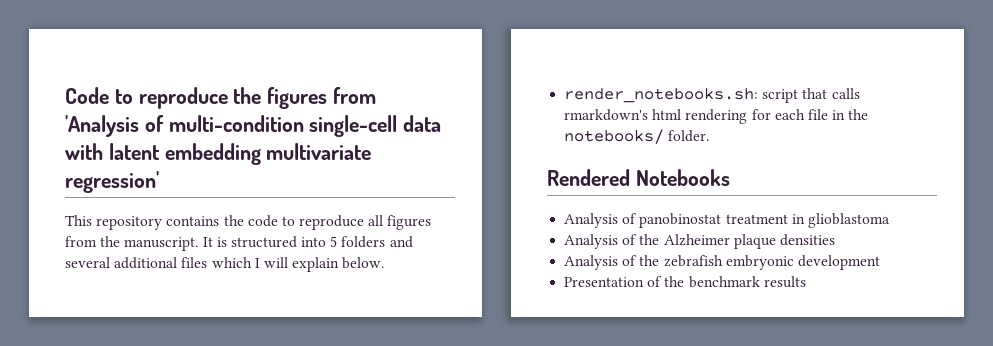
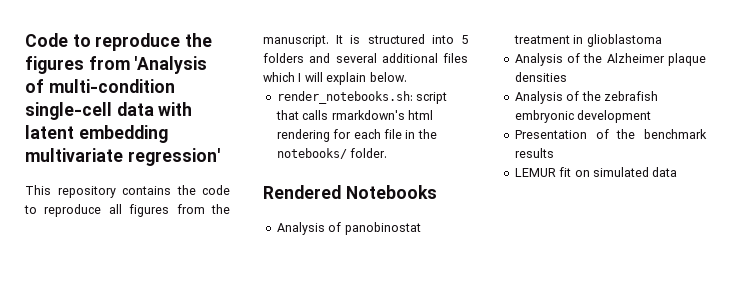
+ LEMUR fit on simulated data

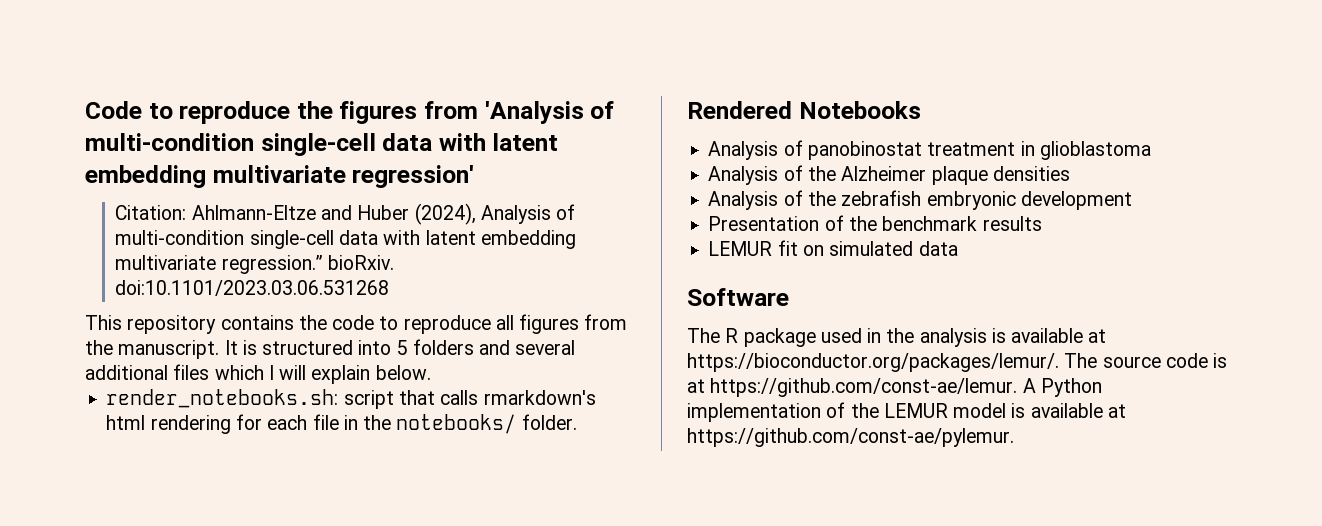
+ Citation: Ahlmann-Eltze and Huber (2024), Analysis of multi-condition single-cell data with latent embedding multivariate regression.” bioRxiv. doi:10.1101/2023.03.06.531268
+ Software
+ The R package used in the analysis is available at https://bioconductor.org/packages/lemur/. The source code is at https://github.com/const-ae/lemur. A Python implementation of the LEMUR model is available at https://github.com/const-ae/pylemur.

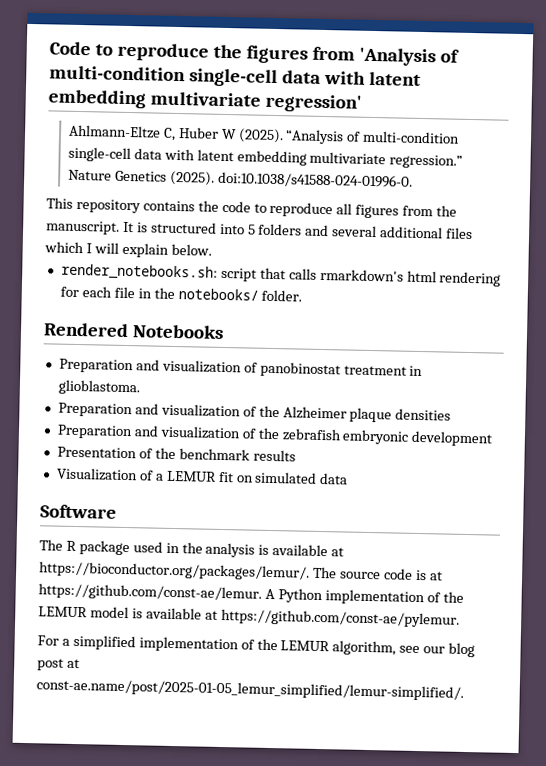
- Citation: Ahlmann-Eltze and Huber (2024), Analysis of multi-condition single-cell data with latent embedding multivariate regression.” bioRxiv. doi:10.1101/2023.03.06.531268
+ Ahlmann-Eltze C, Huber W (2025). “Analysis of multi-condition single-cell data with latent embedding multivariate regression.” Nature Genetics (2025). doi:10.1038/s41588-024-01996-0.
- Analysis of panobinostat treatment in glioblastoma
- Analysis of the Alzheimer plaque densities
+ Preparation and visualization of panobinostat treatment in glioblastoma.
+ Preparation and visualization of the Alzheimer plaque densities
- Analysis of the zebrafish embryonic development
+ Preparation and visualization of the zebrafish embryonic development
- LEMUR fit on simulated data
+ Visualization of a LEMUR fit on simulated data
+ For a simplified implementation of the LEMUR algorithm, see our blog post at const-ae.name/post/2025-01-05_lemur_simplified/lemur-simplified/.

